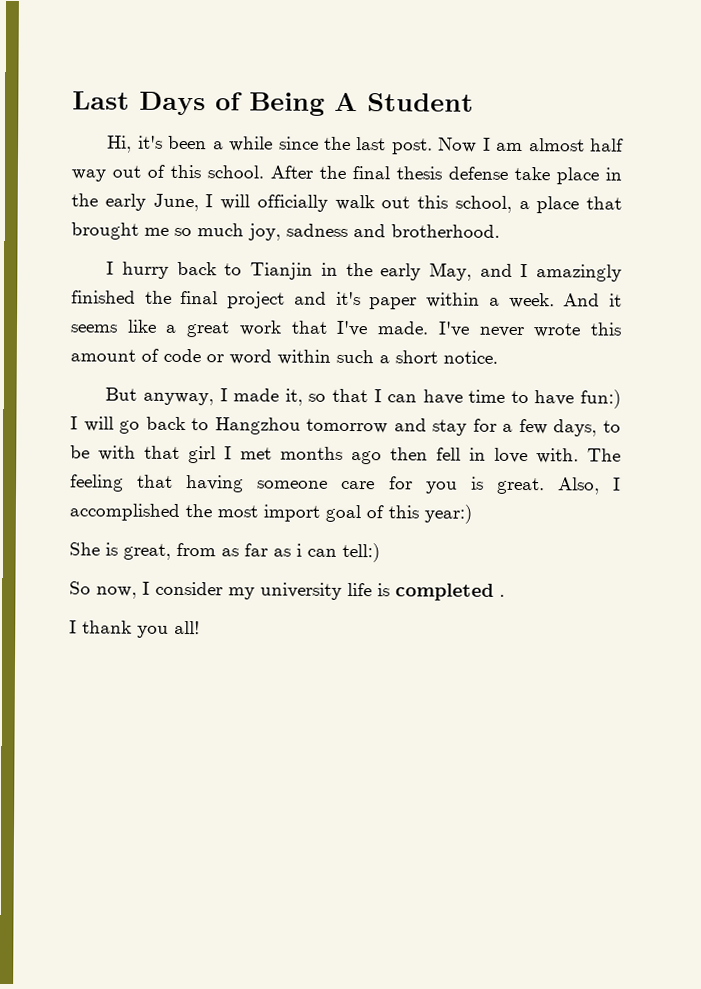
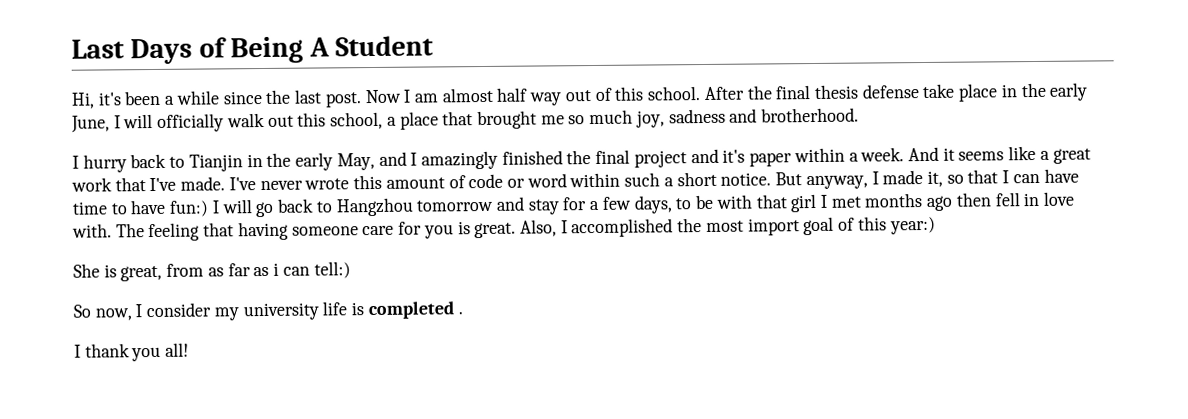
- I've never wrote this amount of code or word within such a short notice.
- But anyway, I made it, so that I can have time to have fun:) I will go back to Hangzhou tomorrow and stay for a few days, to be with that girl I met months ago then fell in love with.
+ I've never wrote this amount of code or word within such a short notice. But anyway, I made it, so that I can have time to have fun:) I will go back to Hangzhou tomorrow and stay for a few days, to be with that girl I met months ago then fell in love with.

